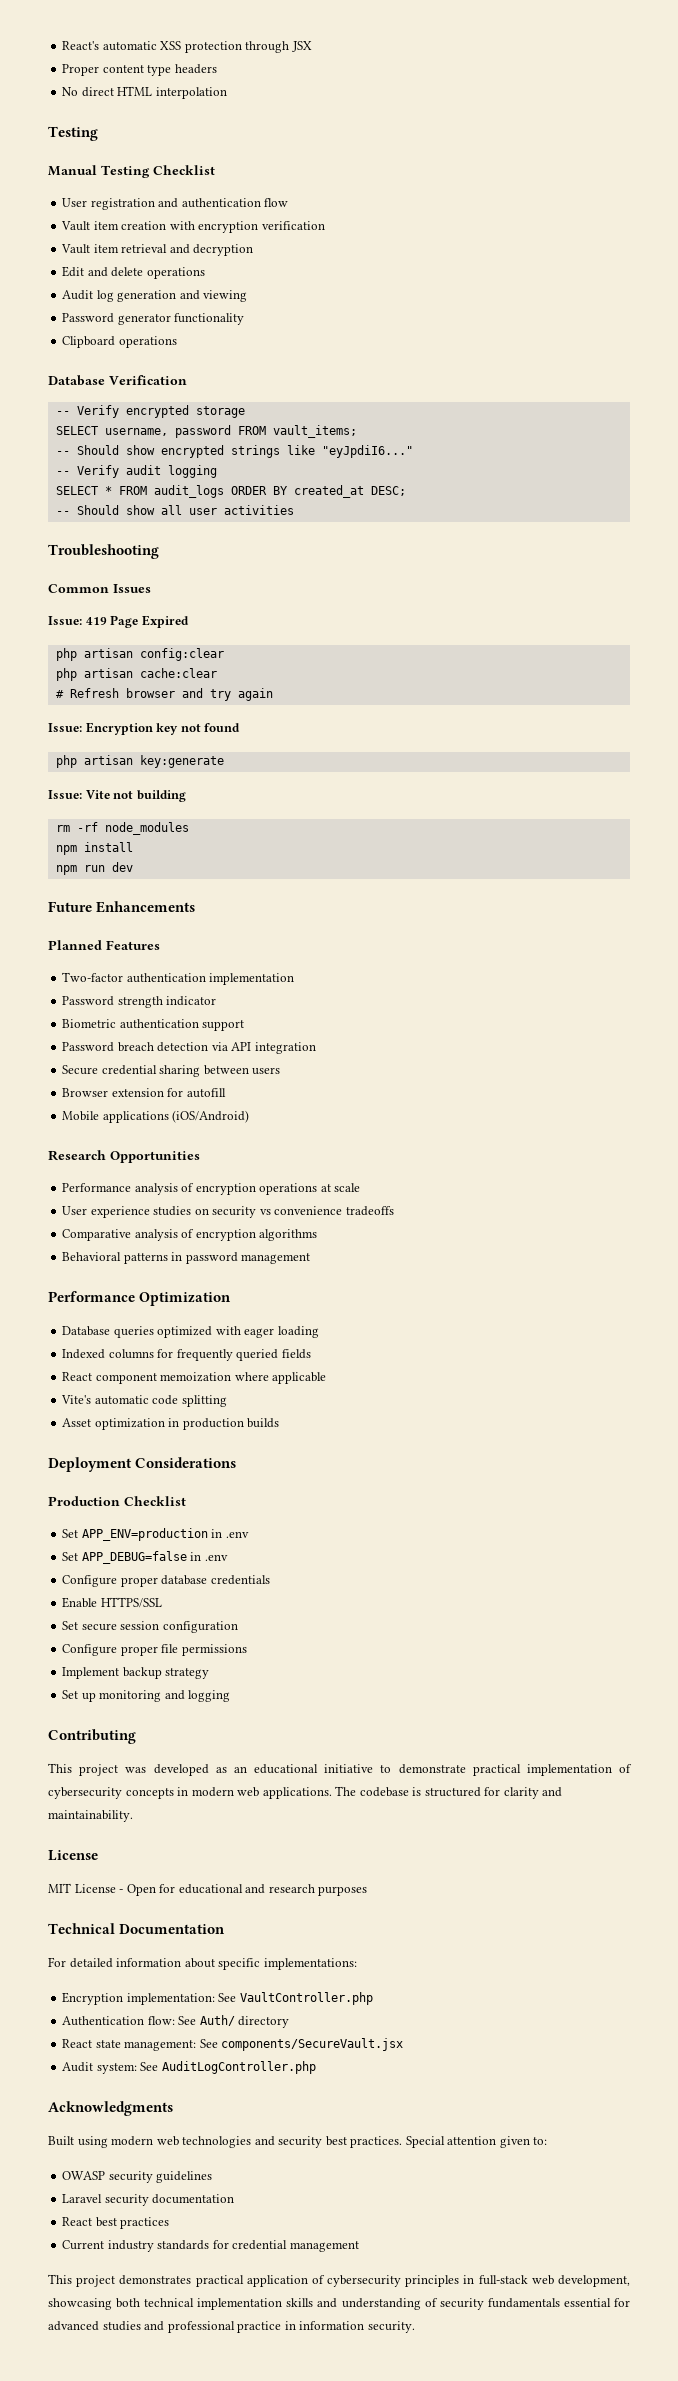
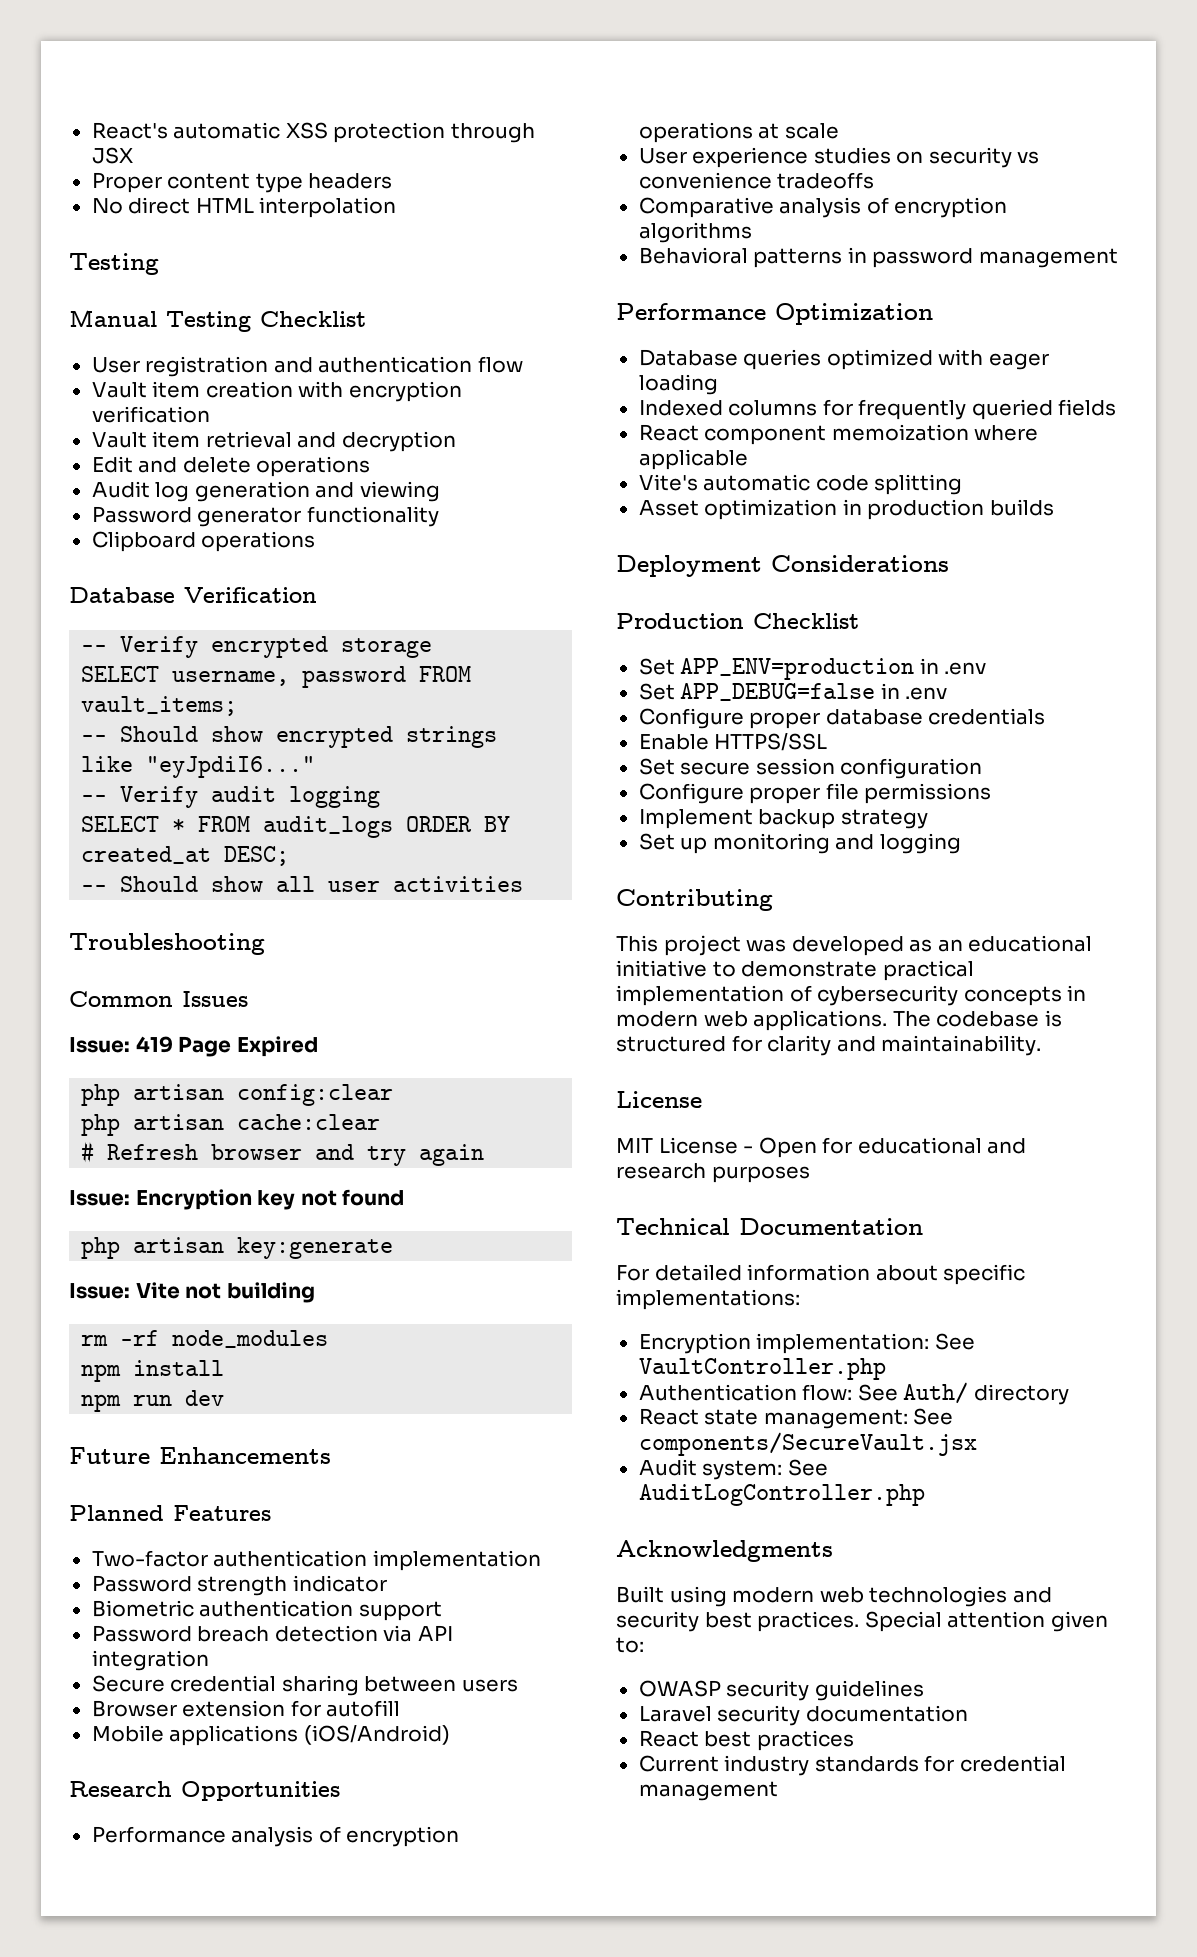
- This project demonstrates practical application of cybersecurity principles in full-stack web development, showcasing both technical implementation skills and understanding of security fundamentals essential for advanced studies and professional practice in information security.

